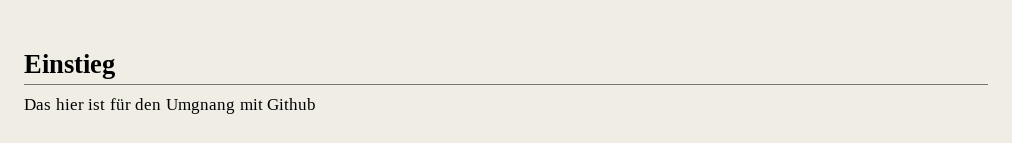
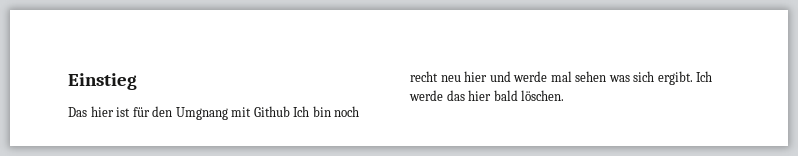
- Das hier ist für den Umgnang mit Github
+ Das hier ist für den Umgnang mit Github Ich bin noch recht neu hier und werde mal sehen was sich ergibt. Ich werde das hier bald löschen.

